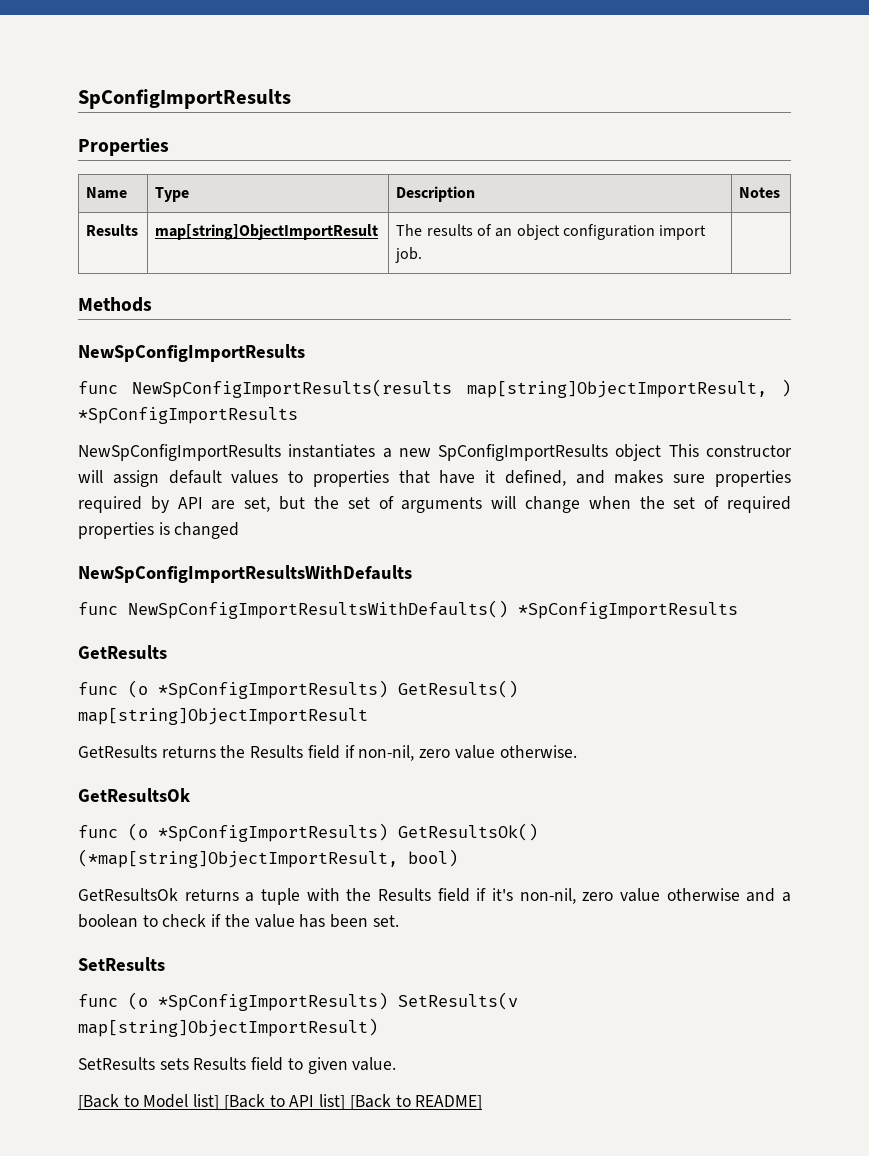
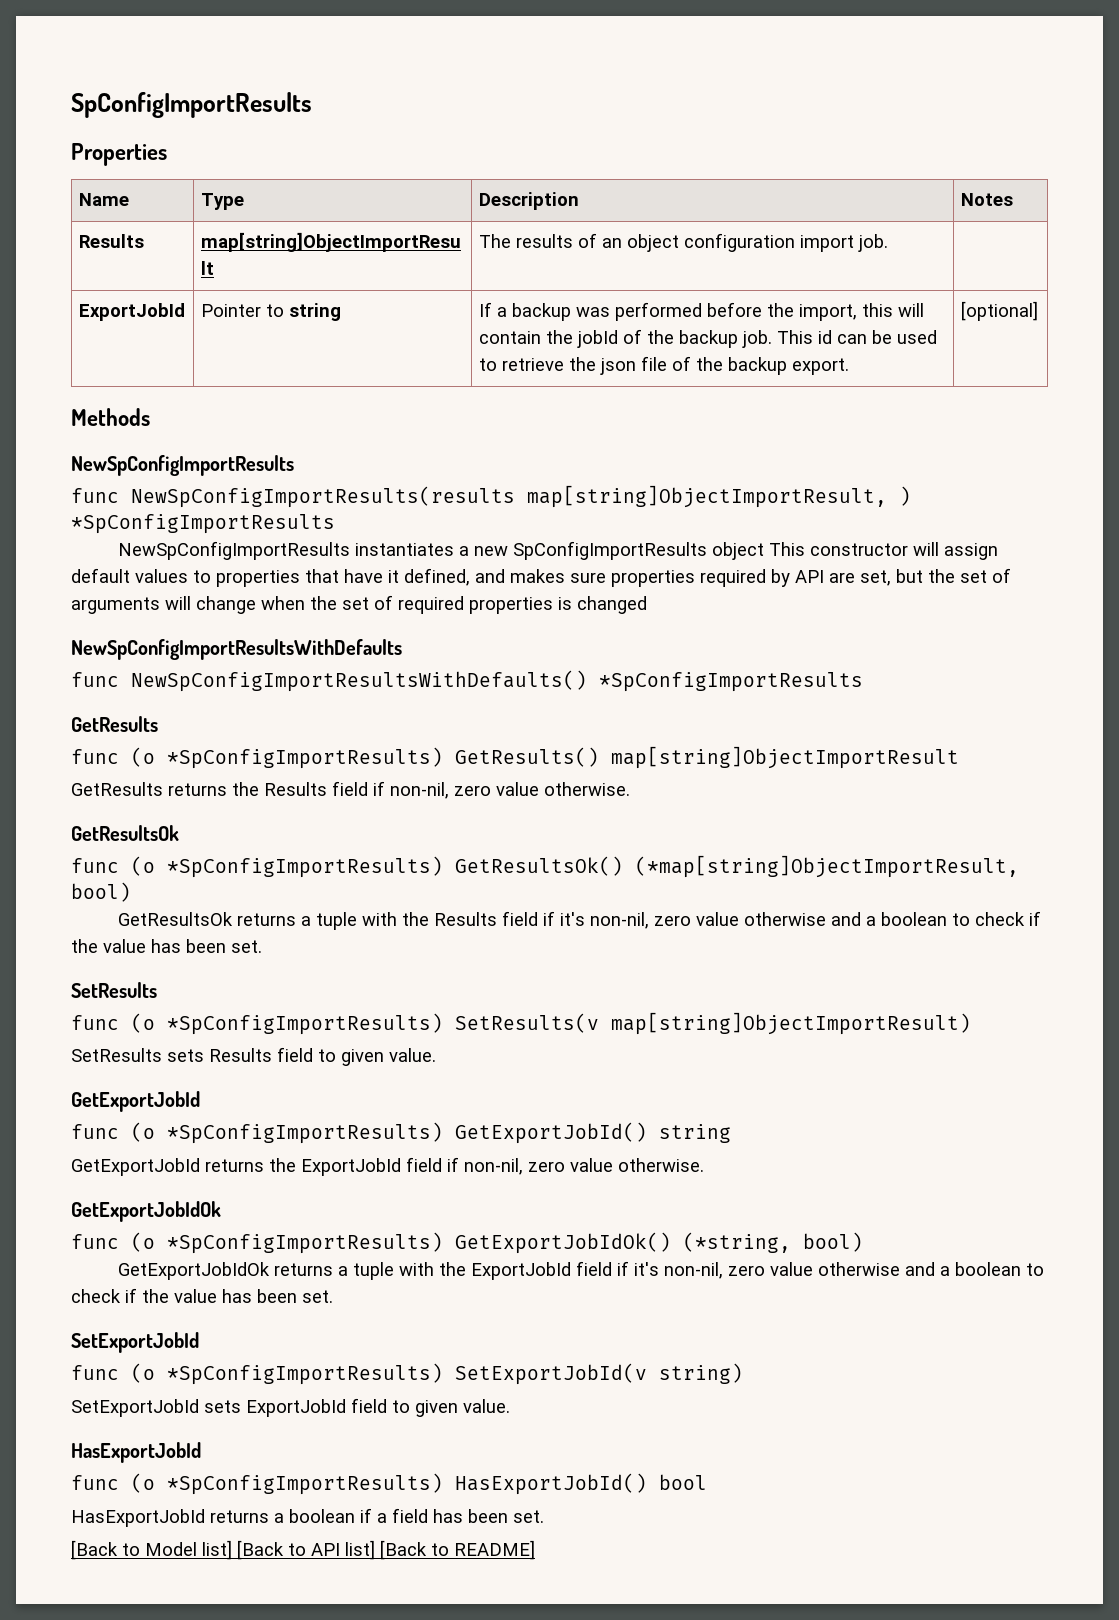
+ ExportJobId | Pointer to string | If a backup was performed before the import, this will contain the jobId of the backup job. This id can be used to retrieve the json file of the backup export. | [optional]
  SetResults sets Results field to given value.
+ GetExportJobId
+ func (o *SpConfigImportResults) GetExportJobId() string
+ GetExportJobId returns the ExportJobId field if non-nil, zero value otherwise.
+ GetExportJobIdOk
+ func (o *SpConfigImportResults) GetExportJobIdOk() (*string, bool)
+ GetExportJobIdOk returns a tuple with the ExportJobId field if it's non-nil, zero value otherwise and a boolean to check if the value has been set.
+ SetExportJobId
+ func (o *SpConfigImportResults) SetExportJobId(v string)
+ SetExportJobId sets ExportJobId field to given value.
+ HasExportJobId
+ func (o *SpConfigImportResults) HasExportJobId() bool
+ HasExportJobId returns a boolean if a field has been set.

